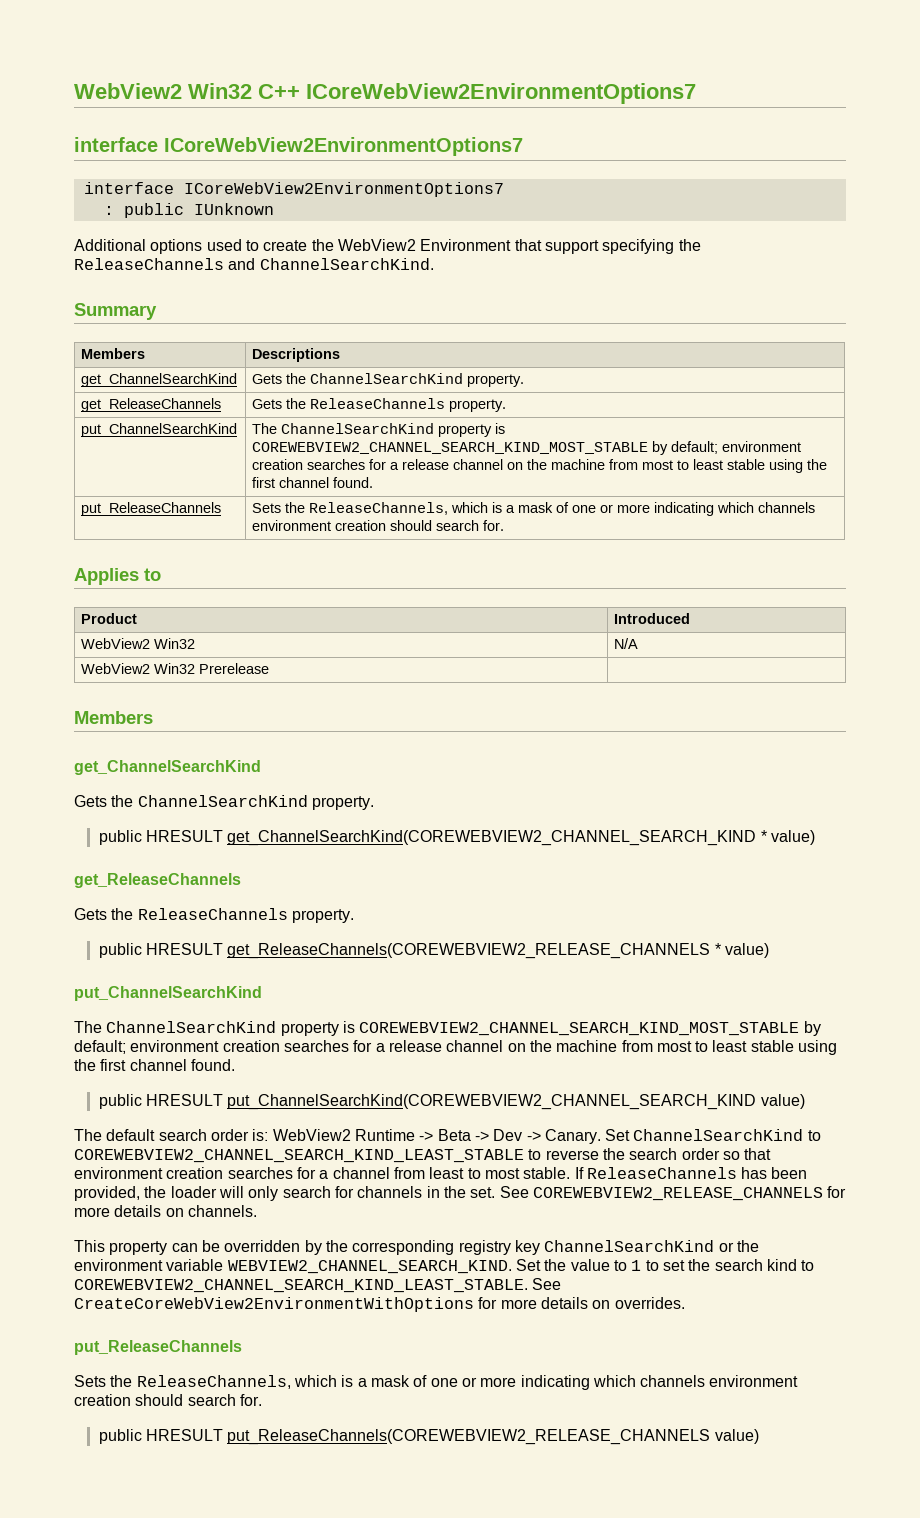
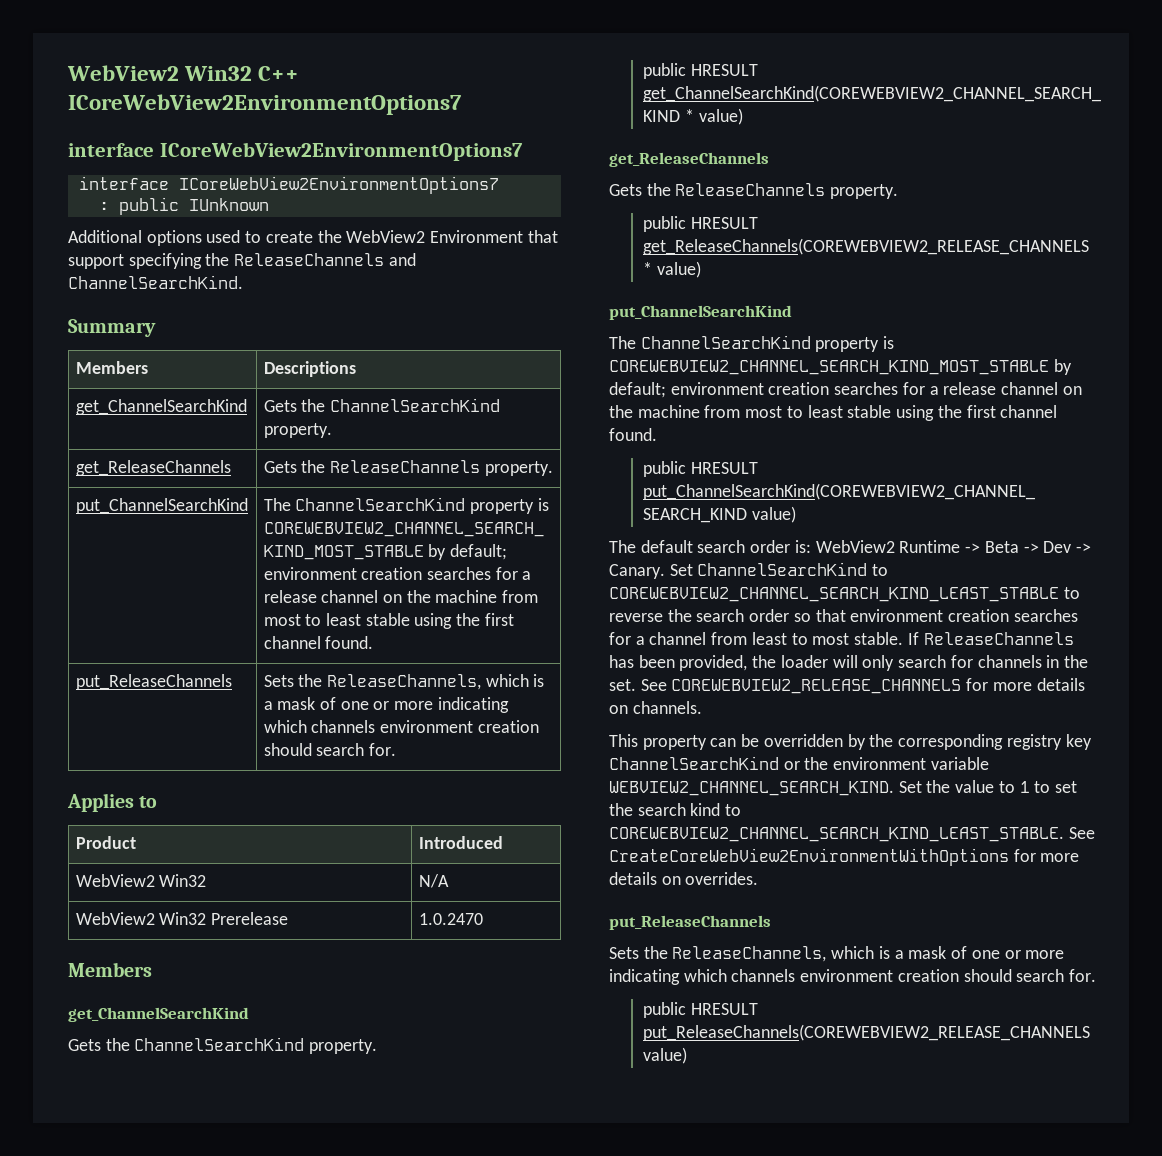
- WebView2 Win32 Prerelease |
+ WebView2 Win32 Prerelease | 1.0.2470

